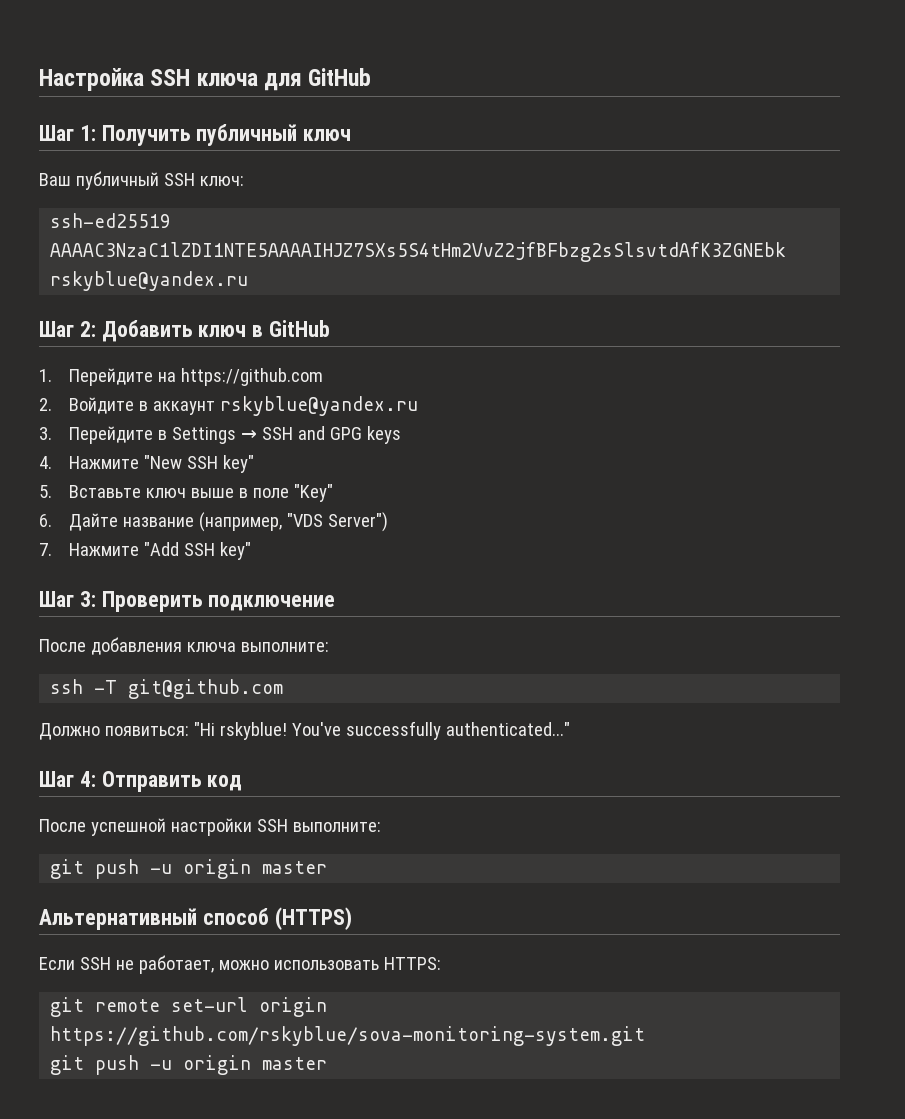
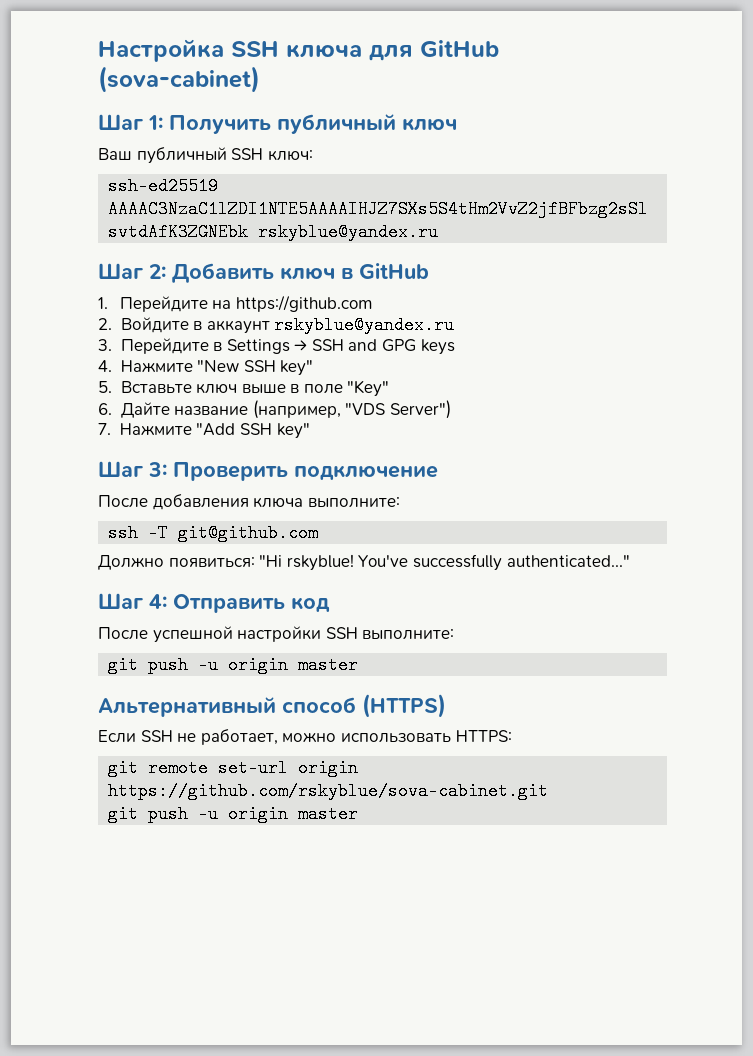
- Настройка SSH ключа для GitHub
+ Настройка SSH ключа для GitHub (sova-cabinet)
- git remote set-url origin https://github.com/rskyblue/sova-monitoring-system.git
+ git remote set-url origin https://github.com/rskyblue/sova-cabinet.git

